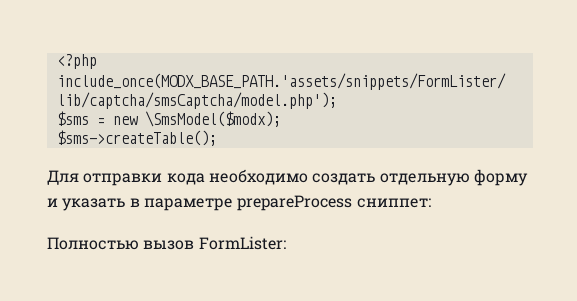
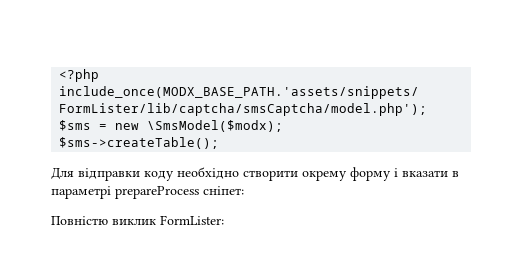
- Для отправки кода необходимо создать отдельную форму и указать в параметре prepareProcess сниппет:
- Полностью вызов FormLister:
+ Для відправки коду необхідно створити окрему форму і вказати в параметрі prepareProcess сніпет:
+ Повністю виклик FormLister:

